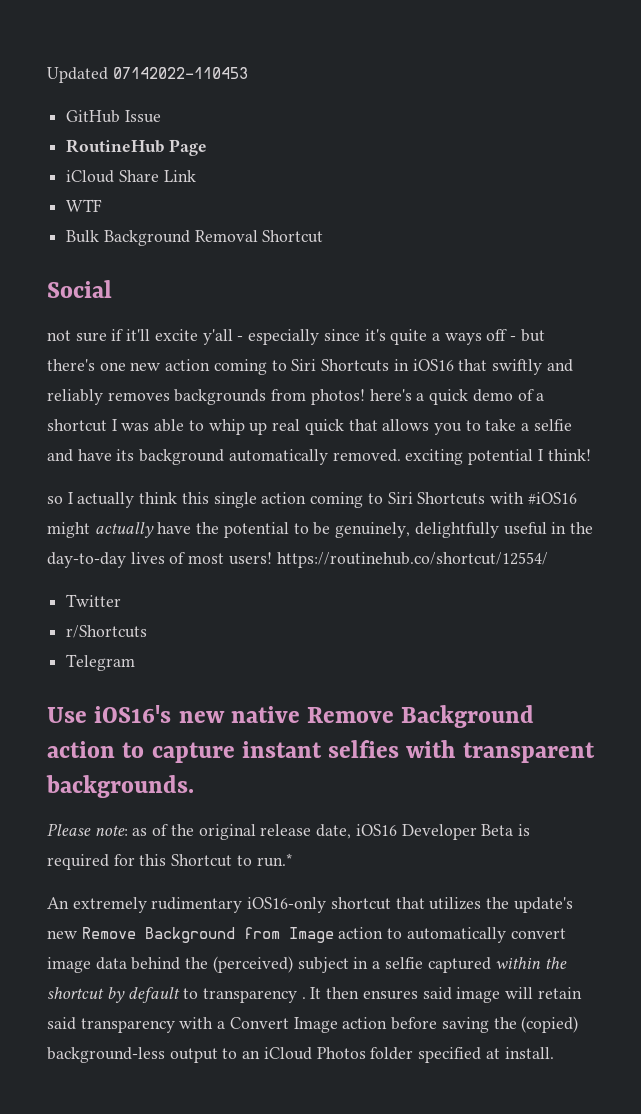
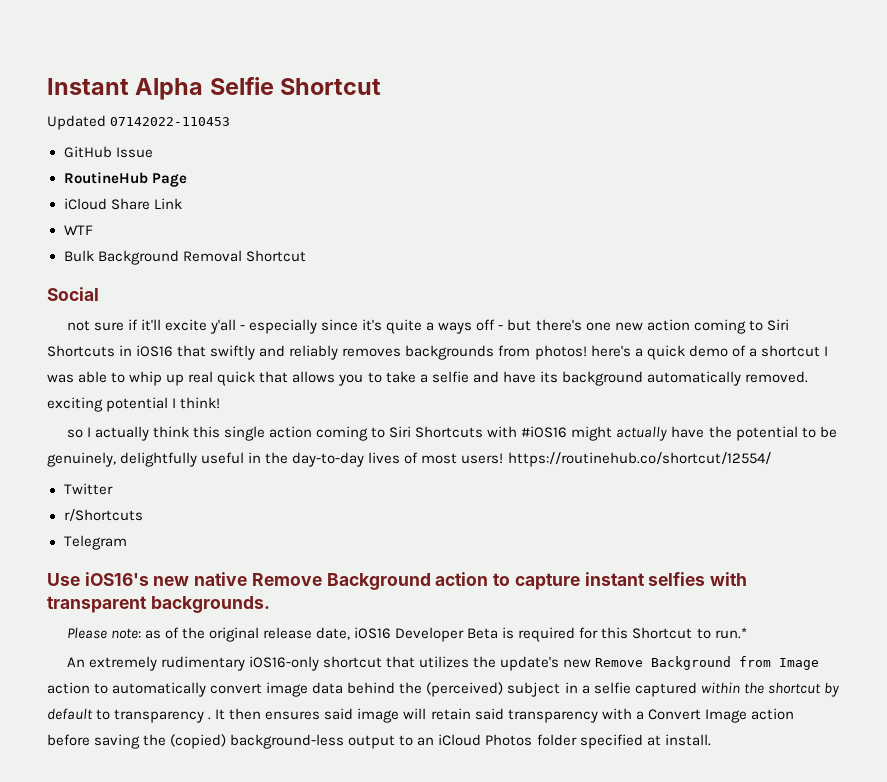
+ Instant Alpha Selfie Shortcut

